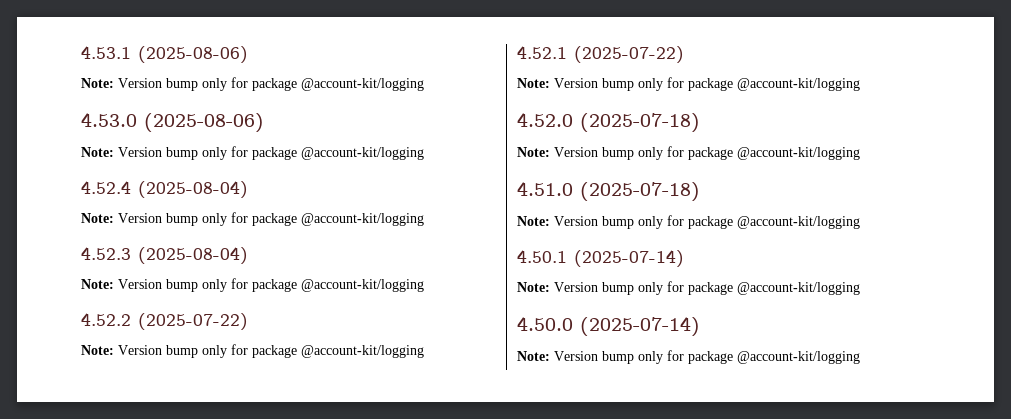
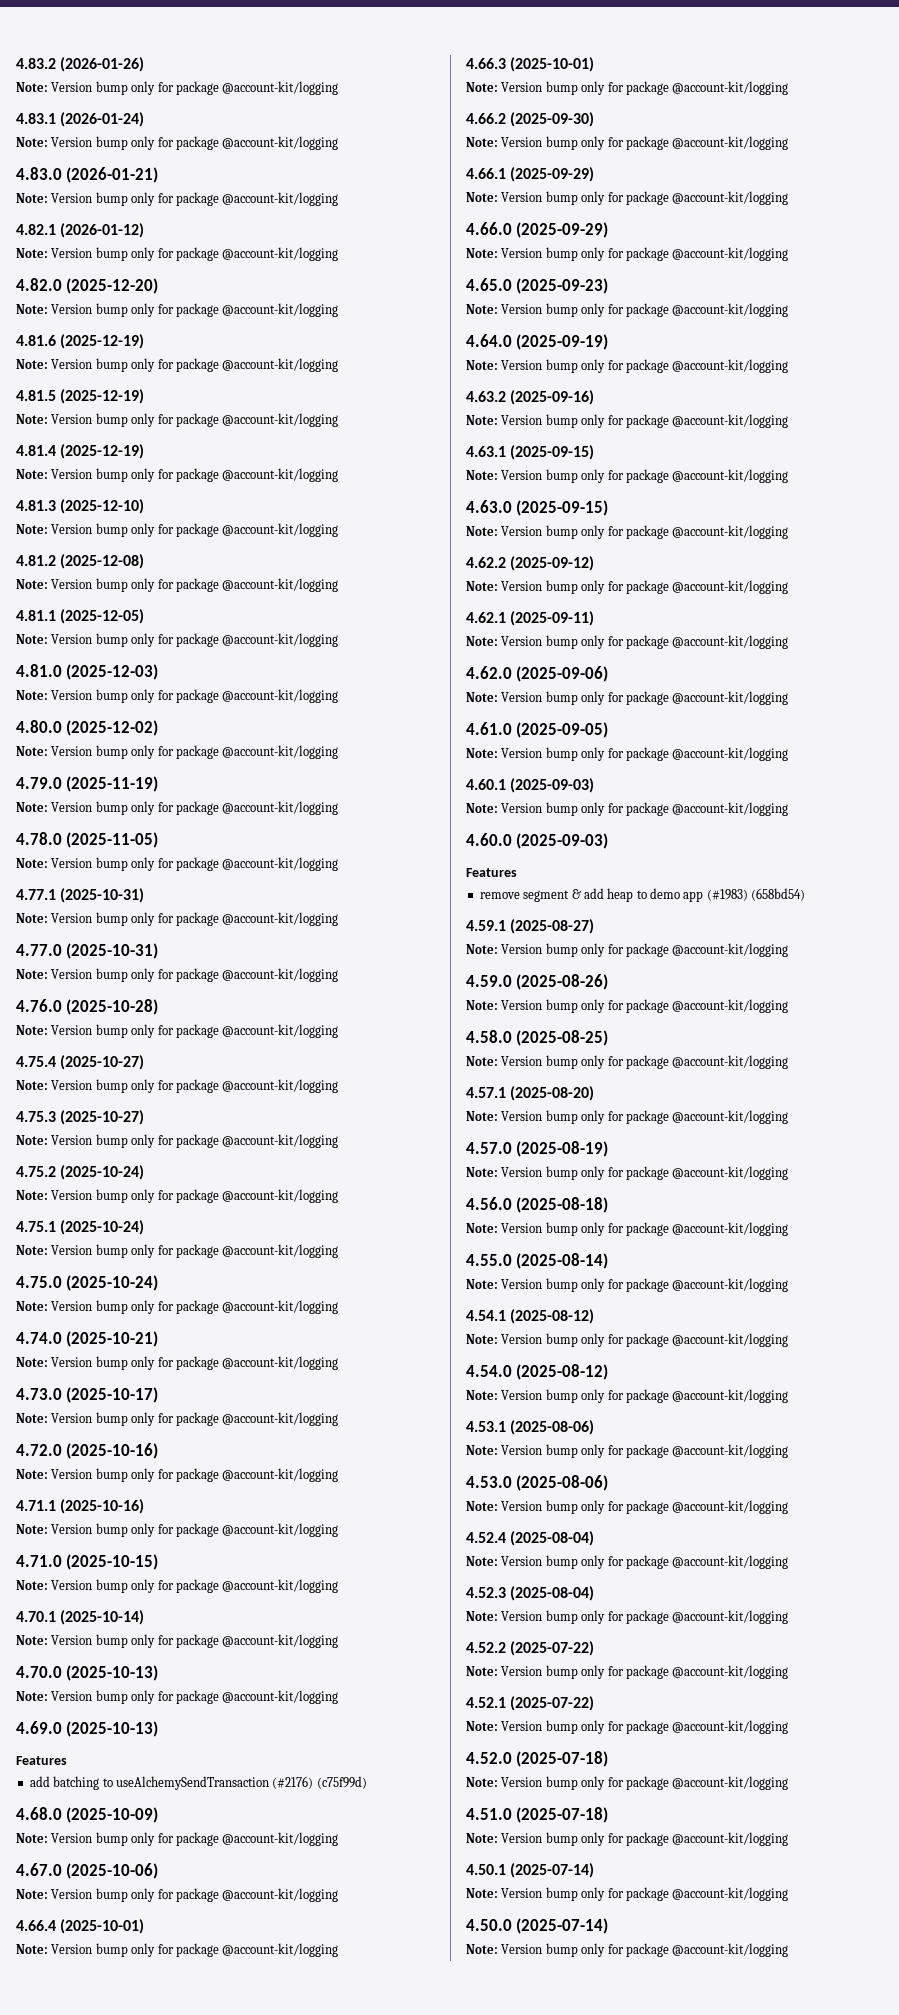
+ 4.83.2 (2026-01-26)
+ Note: Version bump only for package @account-kit/logging
+ 4.83.1 (2026-01-24)
+ Note: Version bump only for package @account-kit/logging
+ 4.83.0 (2026-01-21)
+ Note: Version bump only for package @account-kit/logging
+ 4.82.1 (2026-01-12)
+ Note: Version bump only for package @account-kit/logging
+ 4.82.0 (2025-12-20)
+ Note: Version bump only for package @account-kit/logging
+ 4.81.6 (2025-12-19)
+ Note: Version bump only for package @account-kit/logging
+ 4.81.5 (2025-12-19)
+ Note: Version bump only for package @account-kit/logging
+ 4.81.4 (2025-12-19)
+ Note: Version bump only for package @account-kit/logging
+ 4.81.3 (2025-12-10)
+ Note: Version bump only for package @account-kit/logging
+ 4.81.2 (2025-12-08)
+ Note: Version bump only for package @account-kit/logging
+ 4.81.1 (2025-12-05)
+ Note: Version bump only for package @account-kit/logging
+ 4.81.0 (2025-12-03)
+ Note: Version bump only for package @account-kit/logging
+ 4.80.0 (2025-12-02)
+ Note: Version bump only for package @account-kit/logging
+ 4.79.0 (2025-11-19)
+ Note: Version bump only for package @account-kit/logging
+ 4.78.0 (2025-11-05)
+ Note: Version bump only for package @account-kit/logging
+ 4.77.1 (2025-10-31)
+ Note: Version bump only for package @account-kit/logging
+ 4.77.0 (2025-10-31)
+ Note: Version bump only for package @account-kit/logging
+ 4.76.0 (2025-10-28)
+ Note: Version bump only for package @account-kit/logging
+ 4.75.4 (2025-10-27)
+ Note: Version bump only for package @account-kit/logging
+ 4.75.3 (2025-10-27)
+ Note: Version bump only for package @account-kit/logging
+ 4.75.2 (2025-10-24)
+ Note: Version bump only for package @account-kit/logging
+ 4.75.1 (2025-10-24)
+ Note: Version bump only for package @account-kit/logging
+ 4.75.0 (2025-10-24)
+ Note: Version bump only for package @account-kit/logging
+ 4.74.0 (2025-10-21)
+ Note: Version bump only for package @account-kit/logging
+ 4.73.0 (2025-10-17)
+ Note: Version bump only for package @account-kit/logging
+ 4.72.0 (2025-10-16)
+ Note: Version bump only for package @account-kit/logging
+ 4.71.1 (2025-10-16)
+ Note: Version bump only for package @account-kit/logging
+ 4.71.0 (2025-10-15)
+ Note: Version bump only for package @account-kit/logging
+ 4.70.1 (2025-10-14)
+ Note: Version bump only for package @account-kit/logging
+ 4.70.0 (2025-10-13)
+ Note: Version bump only for package @account-kit/logging
+ 4.69.0 (2025-10-13)
+ Features
+ add batching to useAlchemySendTransaction (#2176) (c75f99d)
+ 4.68.0 (2025-10-09)
+ Note: Version bump only for package @account-kit/logging
+ 4.67.0 (2025-10-06)
+ Note: Version bump only for package @account-kit/logging
+ 4.66.4 (2025-10-01)
+ Note: Version bump only for package @account-kit/logging
+ 4.66.3 (2025-10-01)
+ Note: Version bump only for package @account-kit/logging
+ 4.66.2 (2025-09-30)
+ Note: Version bump only for package @account-kit/logging
+ 4.66.1 (2025-09-29)
+ Note: Version bump only for package @account-kit/logging
+ 4.66.0 (2025-09-29)
+ Note: Version bump only for package @account-kit/logging
+ 4.65.0 (2025-09-23)
+ Note: Version bump only for package @account-kit/logging
+ 4.64.0 (2025-09-19)
+ Note: Version bump only for package @account-kit/logging
+ 4.63.2 (2025-09-16)
+ Note: Version bump only for package @account-kit/logging
+ 4.63.1 (2025-09-15)
+ Note: Version bump only for package @account-kit/logging
+ 4.63.0 (2025-09-15)
+ Note: Version bump only for package @account-kit/logging
+ 4.62.2 (2025-09-12)
+ Note: Version bump only for package @account-kit/logging
+ 4.62.1 (2025-09-11)
+ Note: Version bump only for package @account-kit/logging
+ 4.62.0 (2025-09-06)
+ Note: Version bump only for package @account-kit/logging
+ 4.61.0 (2025-09-05)
+ Note: Version bump only for package @account-kit/logging
+ 4.60.1 (2025-09-03)
+ Note: Version bump only for package @account-kit/logging
+ 4.60.0 (2025-09-03)
+ Features
+ remove segment & add heap to demo app (#1983) (658bd54)
+ 4.59.1 (2025-08-27)
+ Note: Version bump only for package @account-kit/logging
+ 4.59.0 (2025-08-26)
+ Note: Version bump only for package @account-kit/logging
+ 4.58.0 (2025-08-25)
+ Note: Version bump only for package @account-kit/logging
+ 4.57.1 (2025-08-20)
+ Note: Version bump only for package @account-kit/logging
+ 4.57.0 (2025-08-19)
+ Note: Version bump only for package @account-kit/logging
+ 4.56.0 (2025-08-18)
+ Note: Version bump only for package @account-kit/logging
+ 4.55.0 (2025-08-14)
+ Note: Version bump only for package @account-kit/logging
+ 4.54.1 (2025-08-12)
+ Note: Version bump only for package @account-kit/logging
+ 4.54.0 (2025-08-12)
+ Note: Version bump only for package @account-kit/logging

